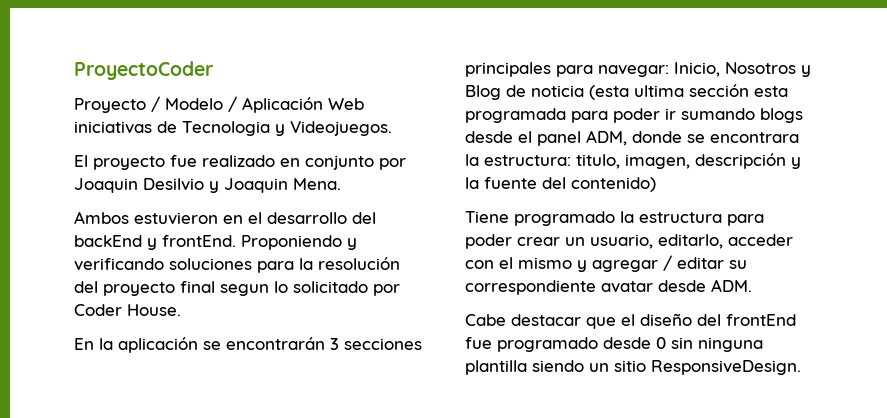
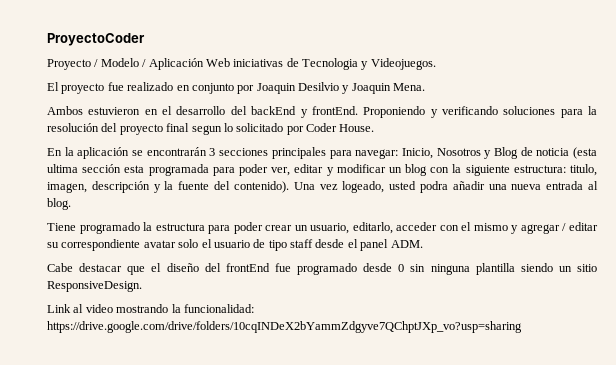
- En la aplicación se encontrarán 3 secciones principales para navegar: Inicio, Nosotros y Blog de noticia (esta ultima sección esta programada para poder ir sumando blogs desde el panel ADM, donde se encontrara la estructura: titulo, imagen, descripción y la fuente del contenido)
+ En la aplicación se encontrarán 3 secciones principales para navegar: Inicio, Nosotros y Blog de noticia (esta ultima sección esta programada para poder ver, editar y modificar un blog con la siguiente estructura: titulo, imagen, descripción y la fuente del contenido). Una vez logeado, usted podra añadir una nueva entrada al blog.
- Tiene programado la estructura para poder crear un usuario, editarlo, acceder con el mismo y agregar / editar su correspondiente avatar desde ADM.
+ Tiene programado la estructura para poder crear un usuario, editarlo, acceder con el mismo y agregar / editar su correspondiente avatar solo el usuario de tipo staff desde el panel ADM.
+ Link al video mostrando la funcionalidad: https://drive.google.com/drive/folders/10cqINDeX2bYammZdgyve7QChptJXp_vo?usp=sharing

